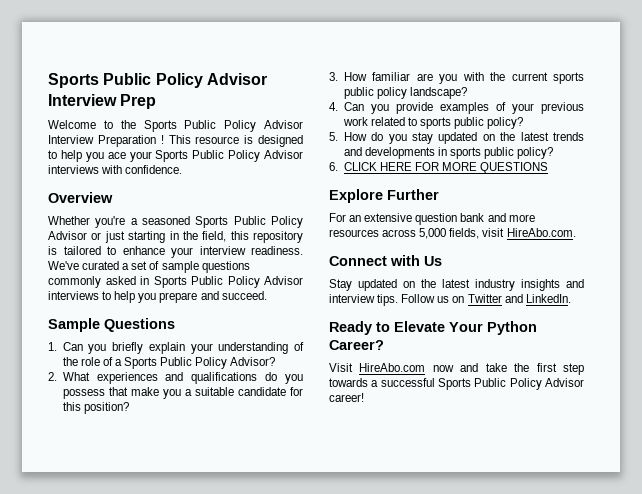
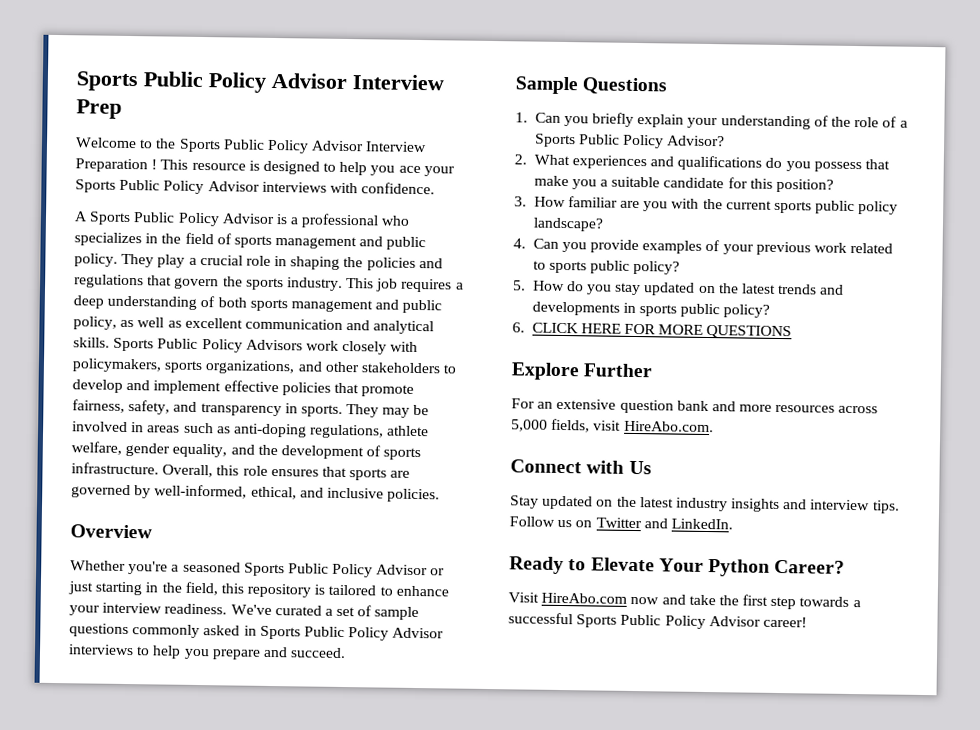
+ A Sports Public Policy Advisor is a professional who specializes in the field of sports management and public policy. They play a crucial role in shaping the policies and regulations that govern the sports industry. This job requires a deep understanding of both sports management and public policy, as well as excellent communication and analytical skills. Sports Public Policy Advisors work closely with policymakers, sports organizations, and other stakeholders to develop and implement effective policies that promote fairness, safety, and transparency in sports. They may be involved in areas such as anti-doping regulations, athlete welfare, gender equality, and the development of sports infrastructure. Overall, this role ensures that sports are governed by well-informed, ethical, and inclusive policies.

